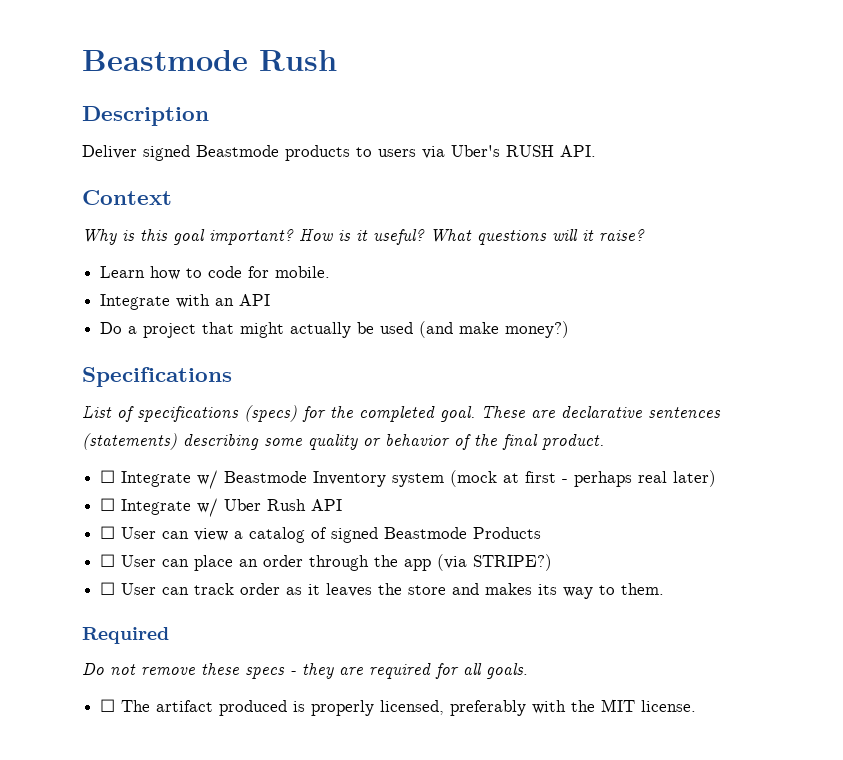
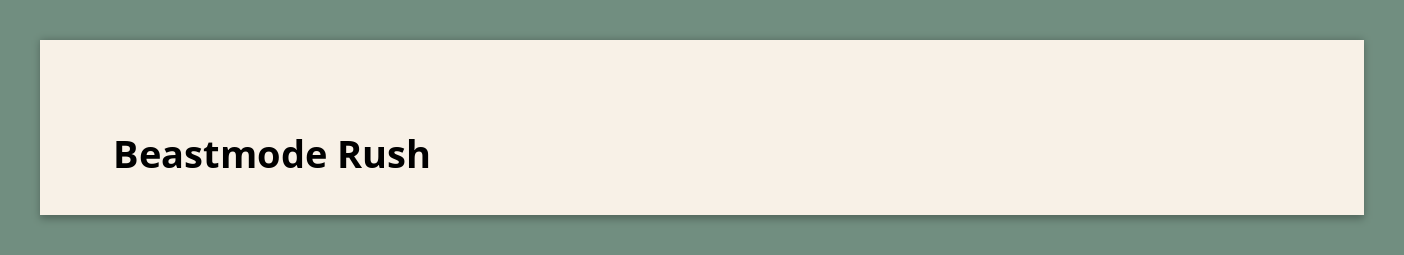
- Description
- Deliver signed Beastmode products to users via Uber's RUSH API.
- Context
- Why is this goal important? How is it useful? What questions will it raise?
- Learn how to code for mobile.
- Integrate with an API
- Do a project that might actually be used (and make money?)
- Specifications
- List of specifications (specs) for the completed goal. These are declarative sentences (statements) describing some quality or behavior of the final product.
- ☐ Integrate w/ Beastmode Inventory system (mock at first - perhaps real later)
- ☐ Integrate w/ Uber Rush API
- ☐ User can view a catalog of signed Beastmode Products
- ☐ User can place an order through the app (via STRIPE?)
- ☐ User can track order as it leaves the store and makes its way to them.
- Required
- Do not remove these specs - they are required for all goals.
- ☐ The artifact produced is properly licensed, preferably with the MIT license.

